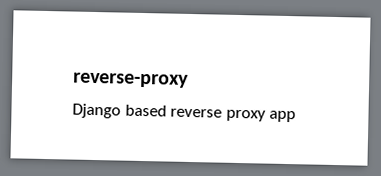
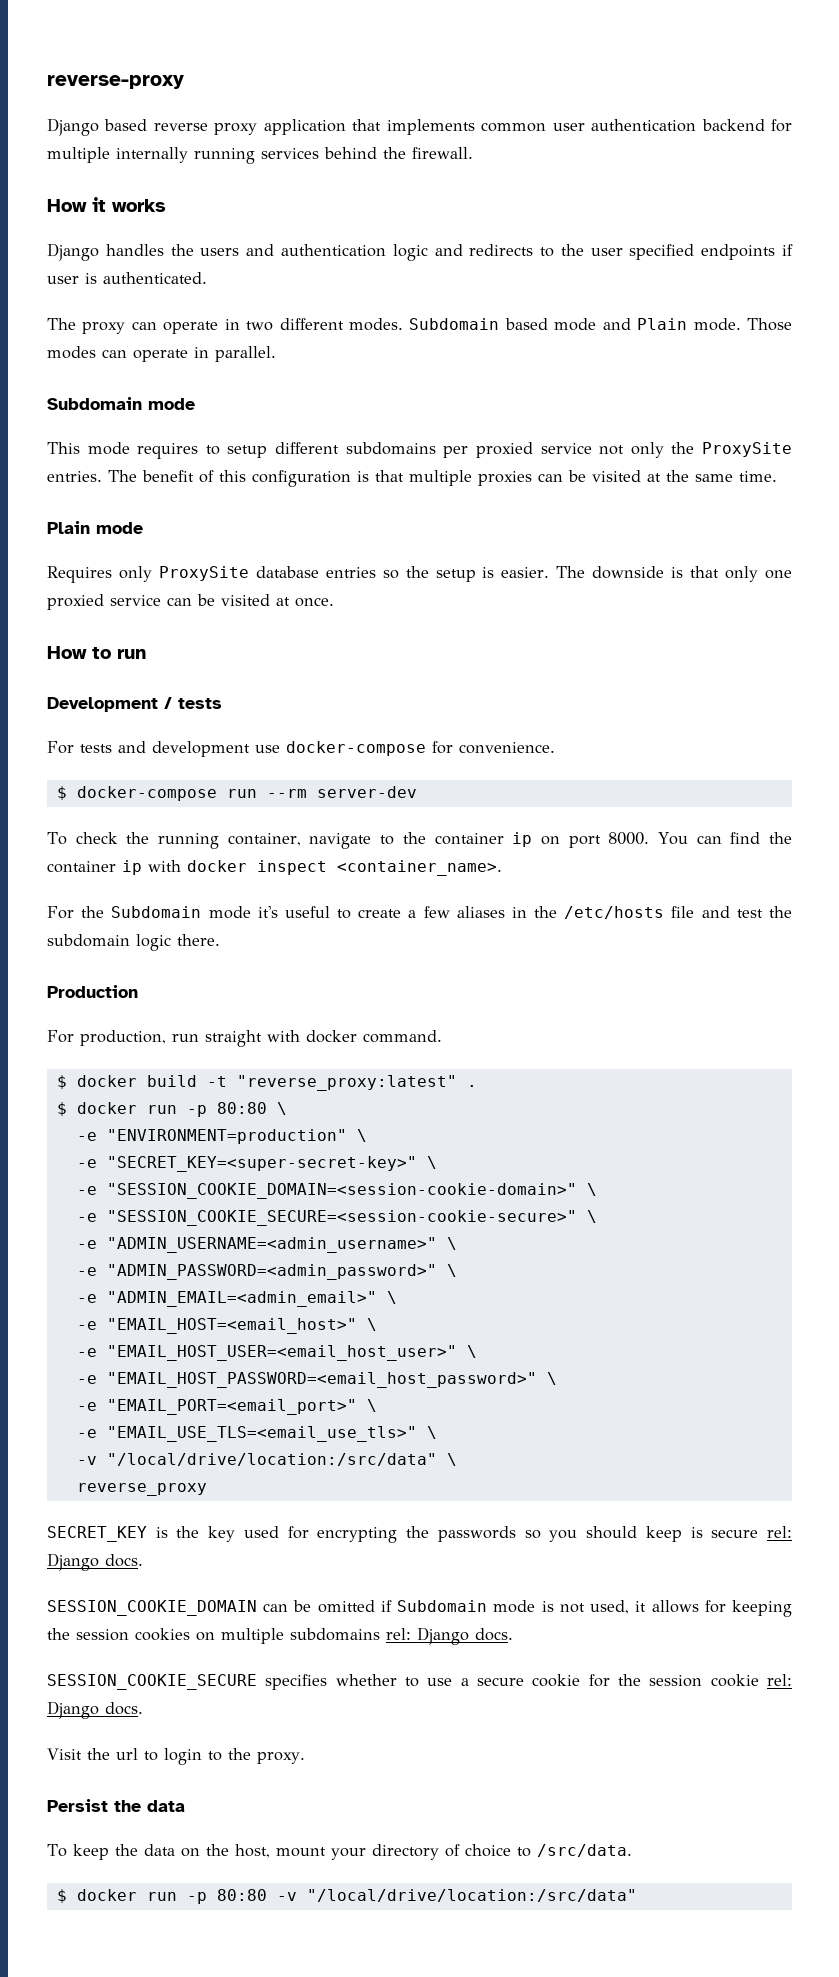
- Django based reverse proxy app
+ Django based reverse proxy application that implements common user authentication backend for multiple internally running services behind the firewall.
+ How it works
+ Django handles the users and authentication logic and redirects to the user specified endpoints if user is authenticated.
+ The proxy can operate in two different modes. Subdomain based mode and Plain mode. Those modes can operate in parallel.
+ Subdomain mode
+ This mode requires to setup different subdomains per proxied service not only the ProxySite entries. The benefit of this configuration is that multiple proxies can be visited at the same time.
+ Plain mode
+ Requires only ProxySite database entries so the setup is easier. The downside is that only one proxied service can be visited at once.
+ How to run
+ Development / tests
+ For tests and development use docker-compose for convenience.
+ $ docker-compose run --rm server-dev
+ To check the running container, navigate to the container ip on port 8000. You can find the container ip with docker inspect <container_name>.
+ For the Subdomain mode it's useful to create a few aliases in the /etc/hosts file and test the subdomain logic there.
+ Production
+ For production, run straight with docker command.
+ $ docker build -t "reverse_proxy:latest" .
+ $ docker run -p 80:80 \
+ -e "ENVIRONMENT=production" \
+ -e "SECRET_KEY=<super-secret-key>" \
+ -e "SESSION_COOKIE_DOMAIN=<session-cookie-domain>" \
+ -e "SESSION_COOKIE_SECURE=<session-cookie-secure>" \
+ -e "ADMIN_USERNAME=<admin_username>" \
+ -e "ADMIN_PASSWORD=<admin_password>" \
+ -e "ADMIN_EMAIL=<admin_email>" \
+ -e "EMAIL_HOST=<email_host>" \
+ -e "EMAIL_HOST_USER=<email_host_user>" \
+ -e "EMAIL_HOST_PASSWORD=<email_host_password>" \
+ -e "EMAIL_PORT=<email_port>" \
+ -e "EMAIL_USE_TLS=<email_use_tls>" \
+ -v "/local/drive/location:/src/data" \
+ reverse_proxy
+ SECRET_KEY is the key used for encrypting the passwords so you should keep is secure rel: Django docs.
+ SESSION_COOKIE_DOMAIN can be omitted if Subdomain mode is not used, it allows for keeping the session cookies on multiple subdomains rel: Django docs.
+ SESSION_COOKIE_SECURE specifies whether to use a secure cookie for the session cookie rel: Django docs.
+ Visit the url to login to the proxy.
+ Persist the data
+ To keep the data on the host, mount your directory of choice to /src/data.
+ $ docker run -p 80:80 -v "/local/drive/location:/src/data"

